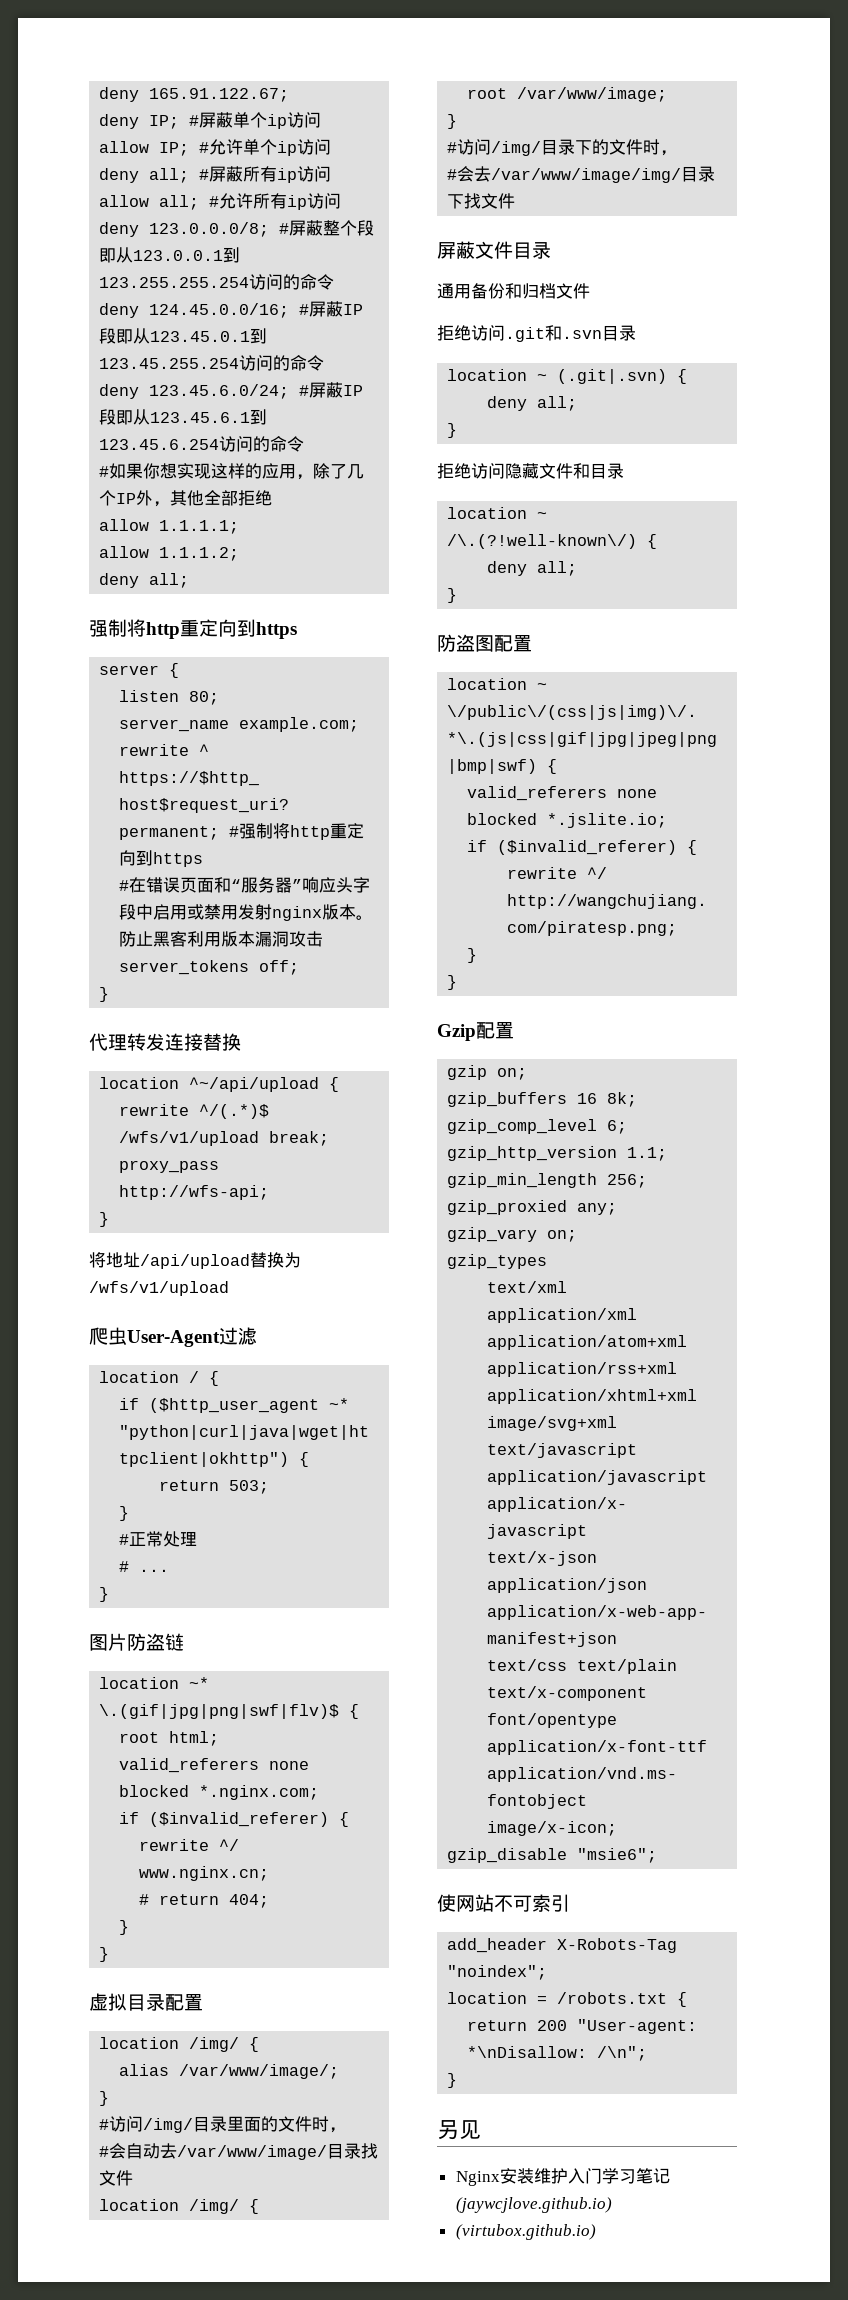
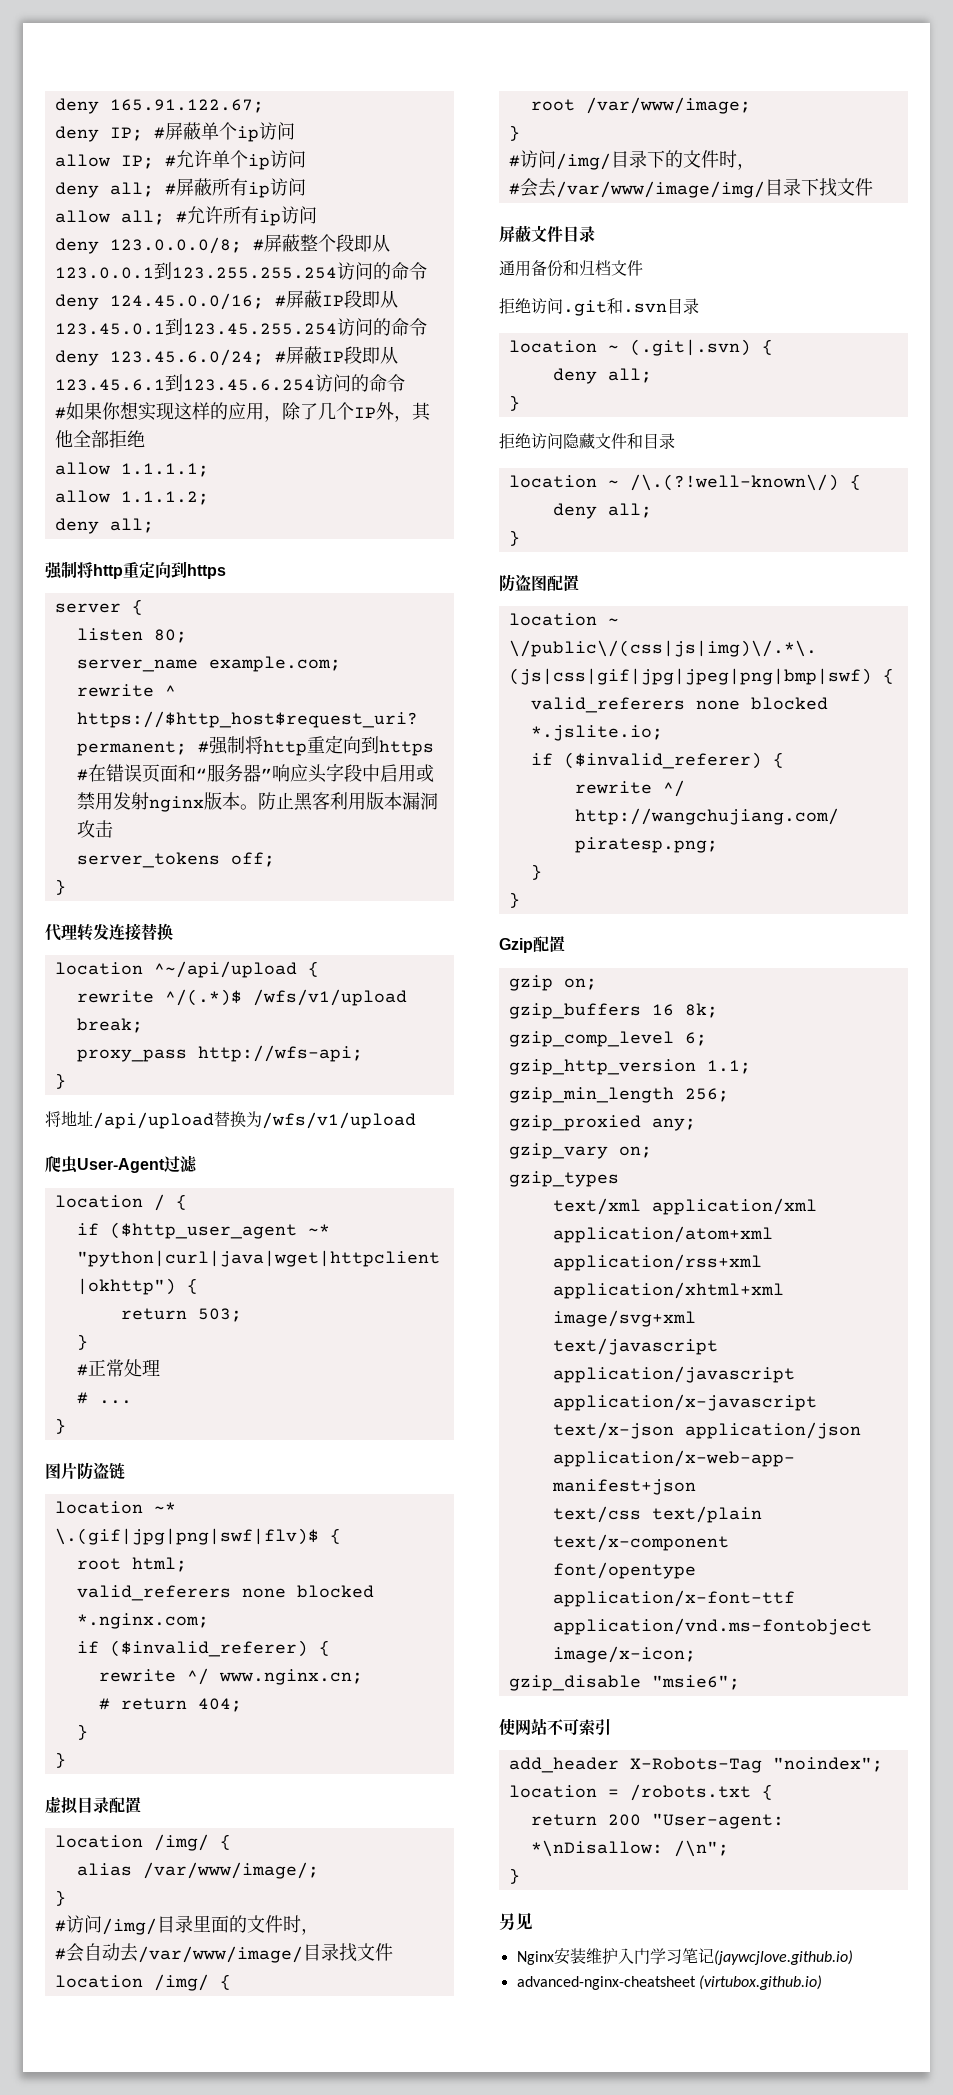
- (virtubox.github.io)
+ advanced-nginx-cheatsheet (virtubox.github.io)

